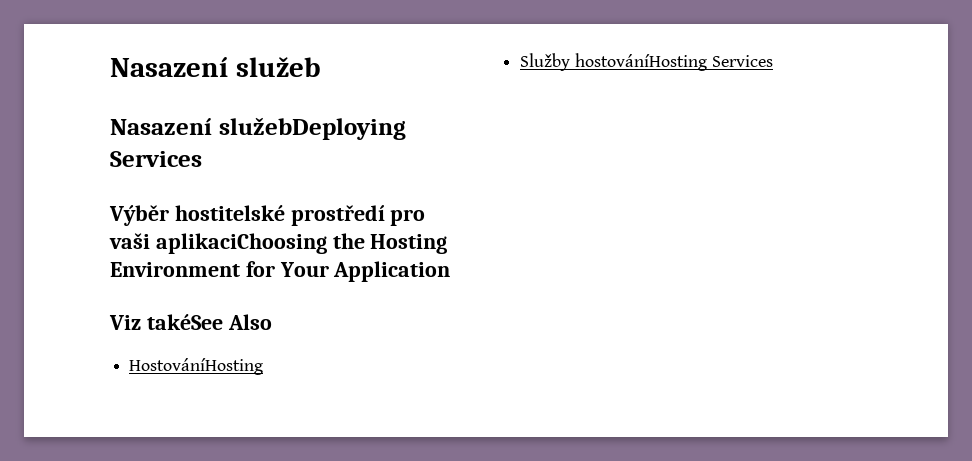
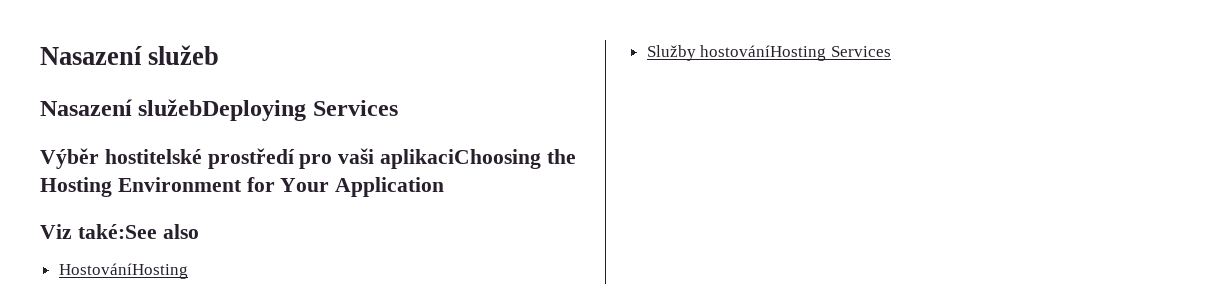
- Viz takéSee Also
+ Viz také:See also

